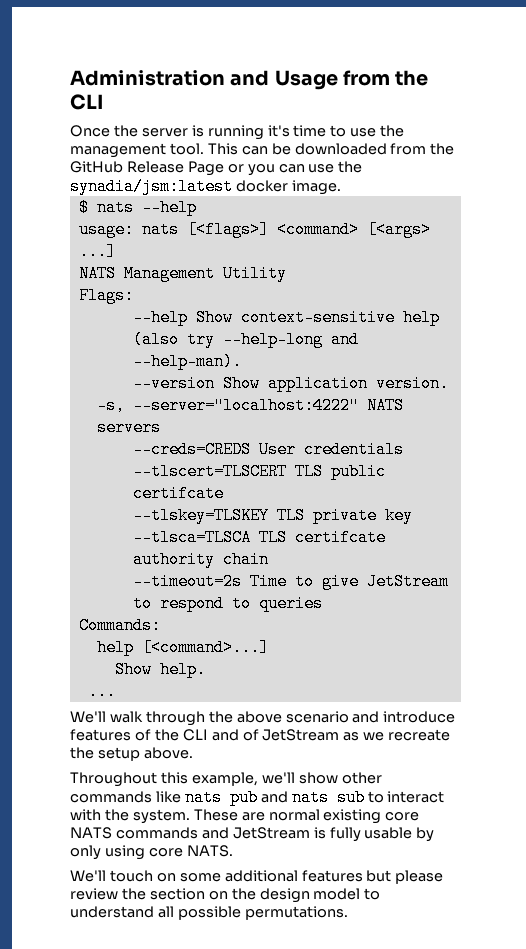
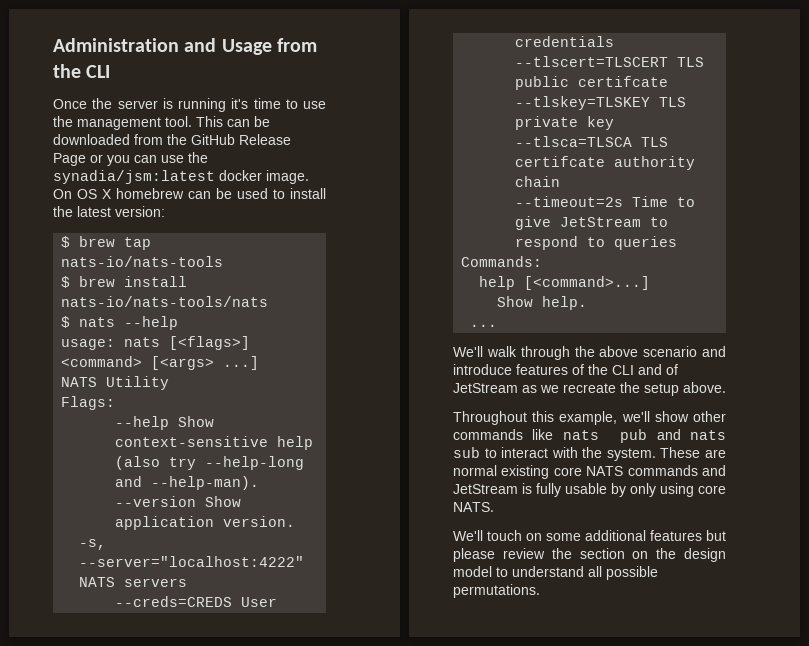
+ On OS X homebrew can be used to install the latest version:
+ $ brew tap nats-io/nats-tools
+ $ brew install nats-io/nats-tools/nats
- NATS Management Utility
+ NATS Utility

